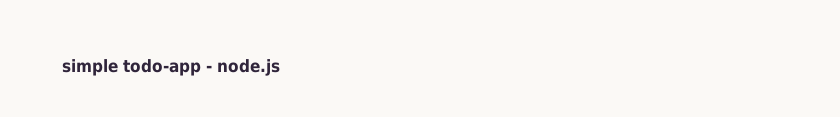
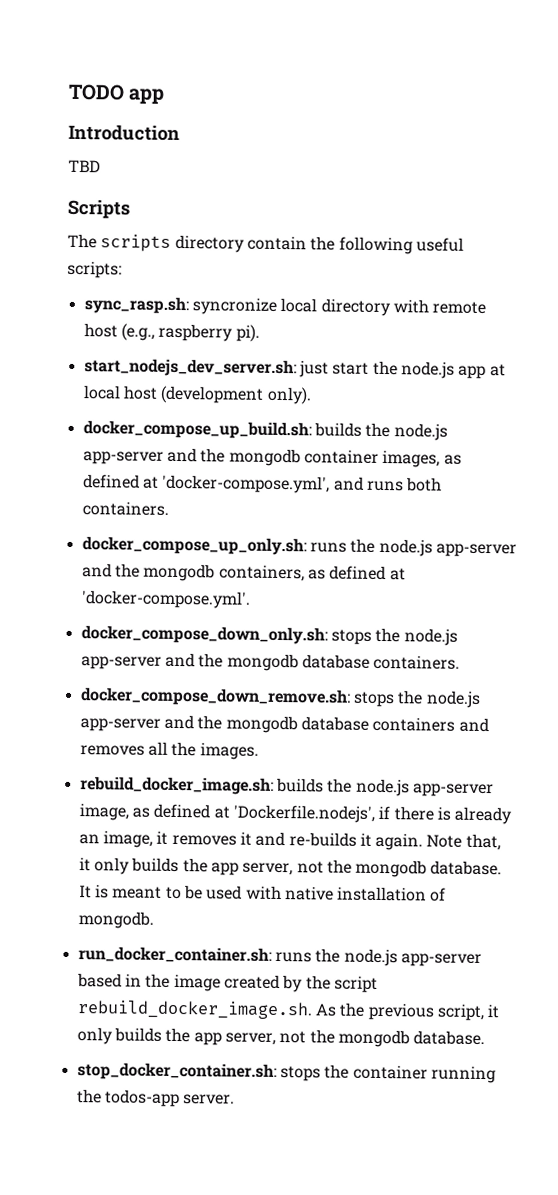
- simple todo-app - node.js
+ TODO app
+ Introduction
+ TBD
+ Scripts
+ The scripts directory contain the following useful scripts:
+ sync_rasp.sh: syncronize local directory with remote host (e.g., raspberry pi).
+ start_nodejs_dev_server.sh: just start the node.js app at local host (development only).
+ docker_compose_up_build.sh: builds the node.js app-server and the mongodb container images, as defined at 'docker-compose.yml', and runs both containers.
+ docker_compose_up_only.sh: runs the node.js app-server and the mongodb containers, as defined at 'docker-compose.yml'.
+ docker_compose_down_only.sh: stops the node.js app-server and the mongodb database containers.
+ docker_compose_down_remove.sh: stops the node.js app-server and the mongodb database containers and removes all the images.
+ rebuild_docker_image.sh: builds the node.js app-server image, as defined at 'Dockerfile.nodejs', if there is already an image, it removes it and re-builds it again. Note that, it only builds the app server, not the mongodb database. It is meant to be used with native installation of mongodb.
+ run_docker_container.sh: runs the node.js app-server based in the image created by the script rebuild_docker_image.sh. As the previous script, it only builds the app server, not the mongodb database.
+ stop_docker_container.sh: stops the container running the todos-app server.

